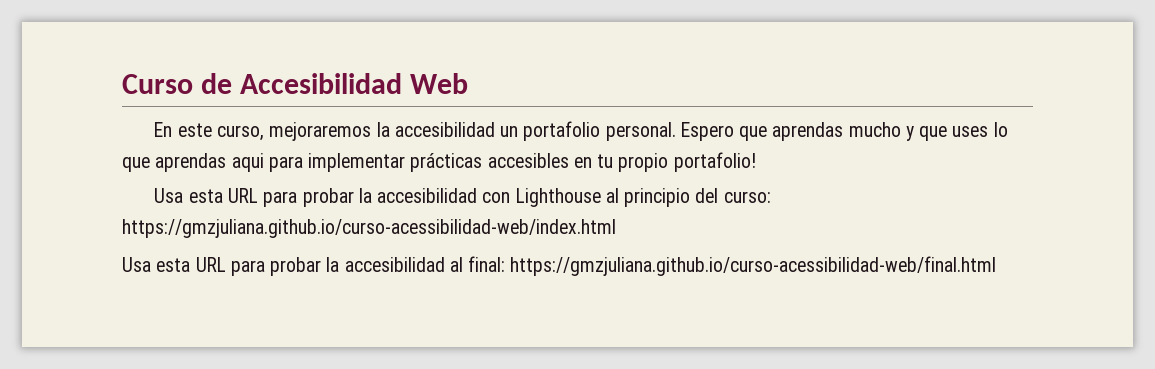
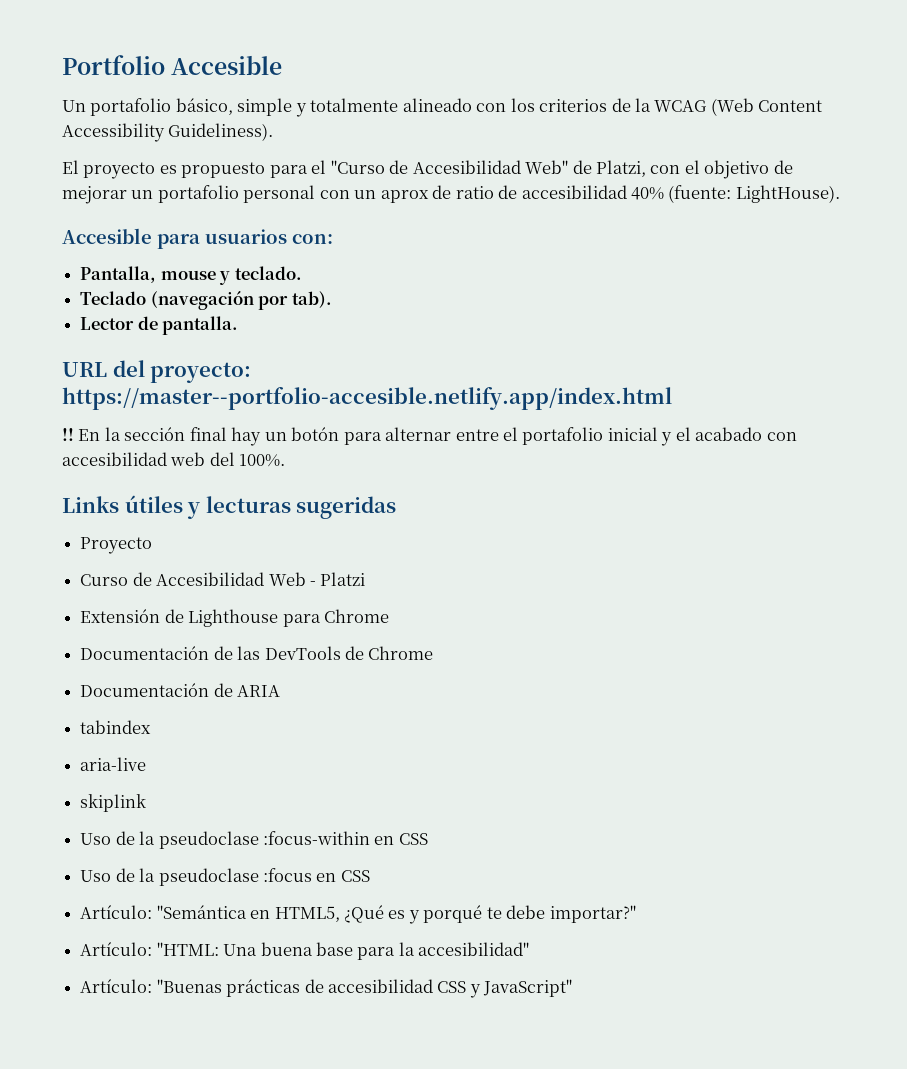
- Curso de Accesibilidad Web
- En este curso, mejoraremos la accesibilidad un portafolio personal. Espero que aprendas mucho y que uses lo que aprendas aqui para implementar prácticas accesibles en tu propio portafolio!
- Usa esta URL para probar la accesibilidad con Lighthouse al principio del curso: https://gmzjuliana.github.io/curso-acessibilidad-web/index.html
- Usa esta URL para probar la accesibilidad al final: https://gmzjuliana.github.io/curso-acessibilidad-web/final.html
+ Portfolio Accesible
+ Un portafolio básico, simple y totalmente alineado con los criterios de la WCAG (Web Content Accessibility Guideliness).
+ El proyecto es propuesto para el "Curso de Accesibilidad Web" de Platzi, con el objetivo de mejorar un portafolio personal con un aprox de ratio de accesibilidad 40% (fuente: LightHouse).
+ Accesible para usuarios con:
+ Pantalla, mouse y teclado.
+ Teclado (navegación por tab).
+ Lector de pantalla.
+ URL del proyecto: https://master--portfolio-accesible.netlify.app/index.html
+ !! En la sección final hay un botón para alternar entre el portafolio inicial y el acabado con accesibilidad web del 100%.
+ Links útiles y lecturas sugeridas
+ Proyecto
+ Curso de Accesibilidad Web - Platzi
+ Extensión de Lighthouse para Chrome
+ Documentación de las DevTools de Chrome
+ Documentación de ARIA
+ tabindex
+ aria-live
+ skiplink
+ Uso de la pseudoclase :focus-within en CSS
+ Uso de la pseudoclase :focus en CSS
+ Artículo: "Semántica en HTML5, ¿Qué es y porqué te debe importar?"
+ Artículo: "HTML: Una buena base para la accesibilidad"
+ Artículo: "Buenas prácticas de accesibilidad CSS y JavaScript"

